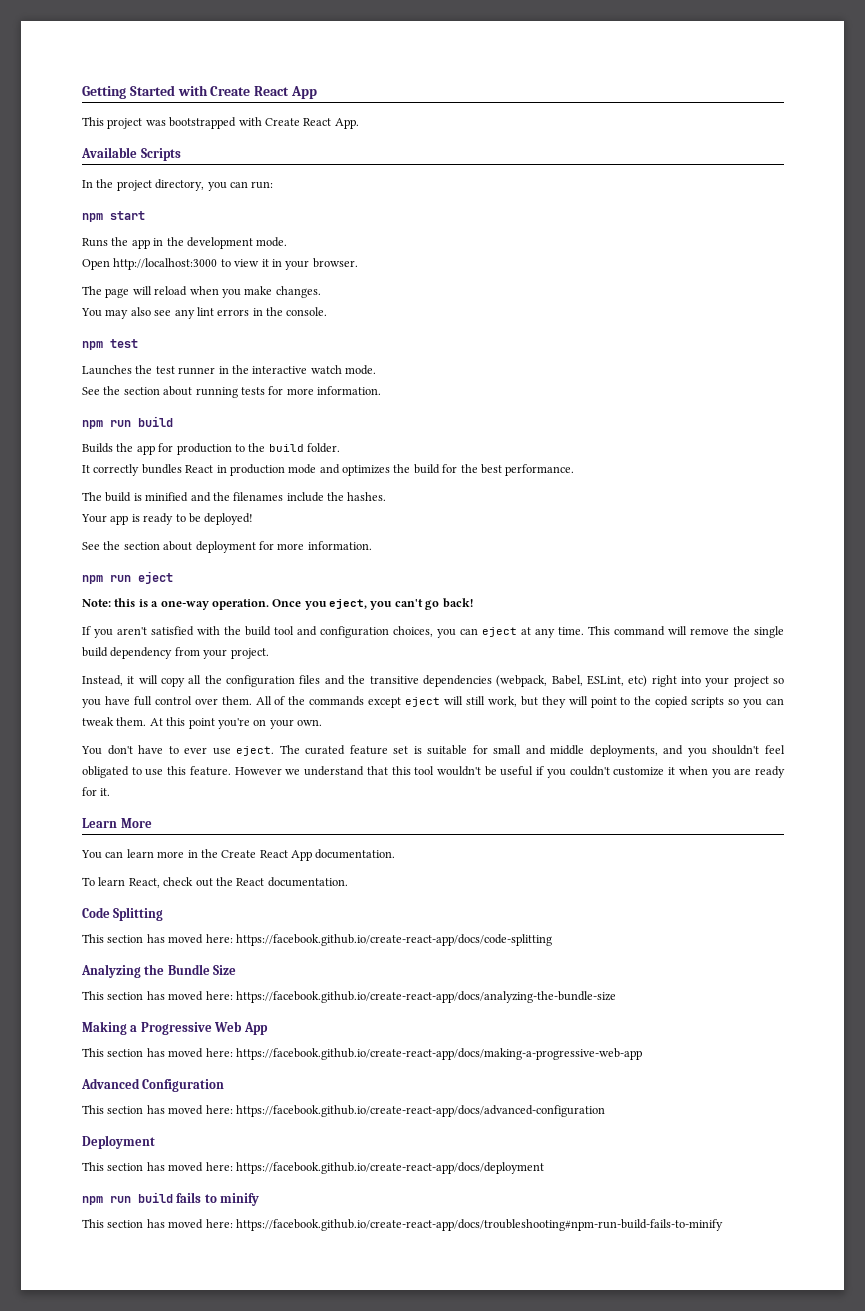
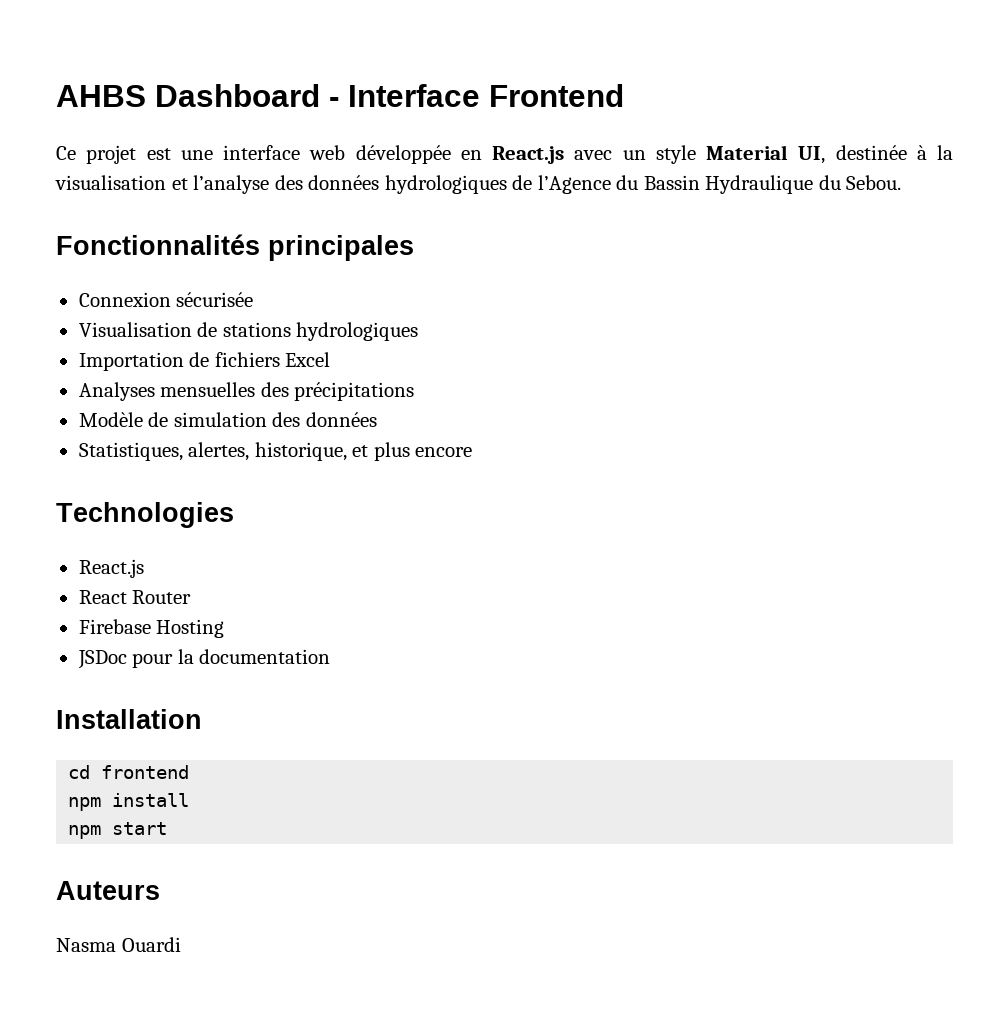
- Getting Started with Create React App
- This project was bootstrapped with Create React App.
- Available Scripts
- In the project directory, you can run:
+ AHBS Dashboard - Interface Frontend
+ Ce projet est une interface web développée en React.js avec un style Material UI, destinée à la visualisation et l’analyse des données hydrologiques de l’Agence du Bassin Hydraulique du Sebou.
+ Fonctionnalités principales
+ Connexion sécurisée
+ Visualisation de stations hydrologiques
+ Importation de fichiers Excel
+ Analyses mensuelles des précipitations
+ Modèle de simulation des données
+ Statistiques, alertes, historique, et plus encore
+ Technologies
+ React.js
+ React Router
+ Firebase Hosting
+ JSDoc pour la documentation
+ Installation
+ cd frontend
+ npm install
  npm start
- Runs the app in the development mode.
- Open http://localhost:3000 to view it in your browser.
- The page will reload when you make changes.
- You may also see any lint errors in the console.
- npm test
- Launches the test runner in the interactive watch mode.
- See the section about running tests for more information.
- npm run build
- Builds the app for production to the build folder.
- It correctly bundles React in production mode and optimizes the build for the best performance.
- The build is minified and the filenames include the hashes.
- Your app is ready to be deployed!
- See the section about deployment for more information.
- npm run eject
- Note: this is a one-way operation. Once you eject, you can't go back!
- If you aren't satisfied with the build tool and configuration choices, you can eject at any time. This command will remove the single build dependency from your project.
- Instead, it will copy all the configuration files and the transitive dependencies (webpack, Babel, ESLint, etc) right into your project so you have full control over them. All of the commands except eject will still work, but they will point to the copied scripts so you can tweak them. At this point you're on your own.
- You don't have to ever use eject. The curated feature set is suitable for small and middle deployments, and you shouldn't feel obligated to use this feature. However we understand that this tool wouldn't be useful if you couldn't customize it when you are ready for it.
- Learn More
- You can learn more in the Create React App documentation.
- To learn React, check out the React documentation.
- Code Splitting
- This section has moved here: https://facebook.github.io/create-react-app/docs/code-splitting
- Analyzing the Bundle Size
- This section has moved here: https://facebook.github.io/create-react-app/docs/analyzing-the-bundle-size
- Making a Progressive Web App
- This section has moved here: https://facebook.github.io/create-react-app/docs/making-a-progressive-web-app
- Advanced Configuration
- This section has moved here: https://facebook.github.io/create-react-app/docs/advanced-configuration
- Deployment
- This section has moved here: https://facebook.github.io/create-react-app/docs/deployment
- npm run build fails to minify
- This section has moved here: https://facebook.github.io/create-react-app/docs/troubleshooting#npm-run-build-fails-to-minify
+ Auteurs
+ Nasma Ouardi

